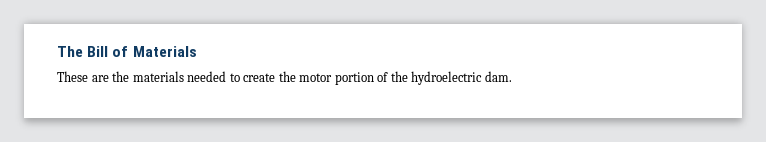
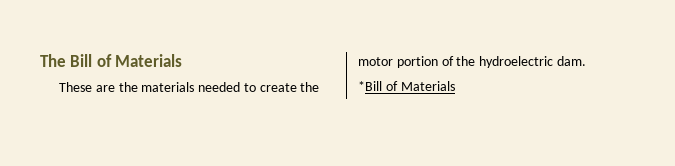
+ *Bill of Materials

